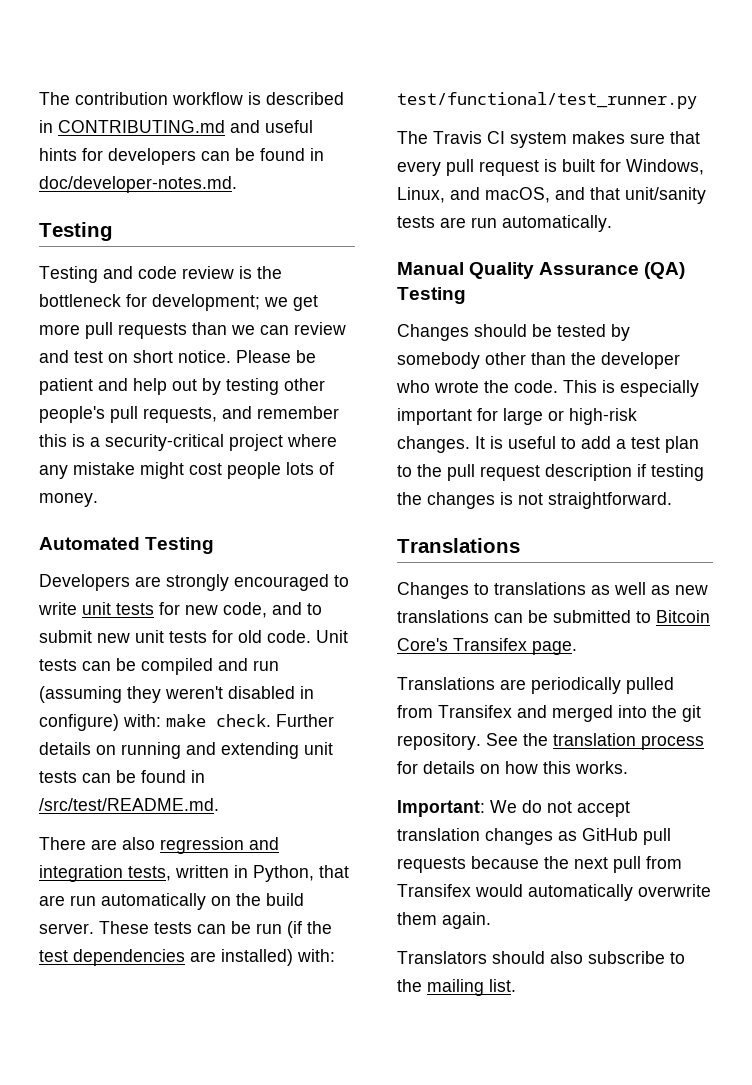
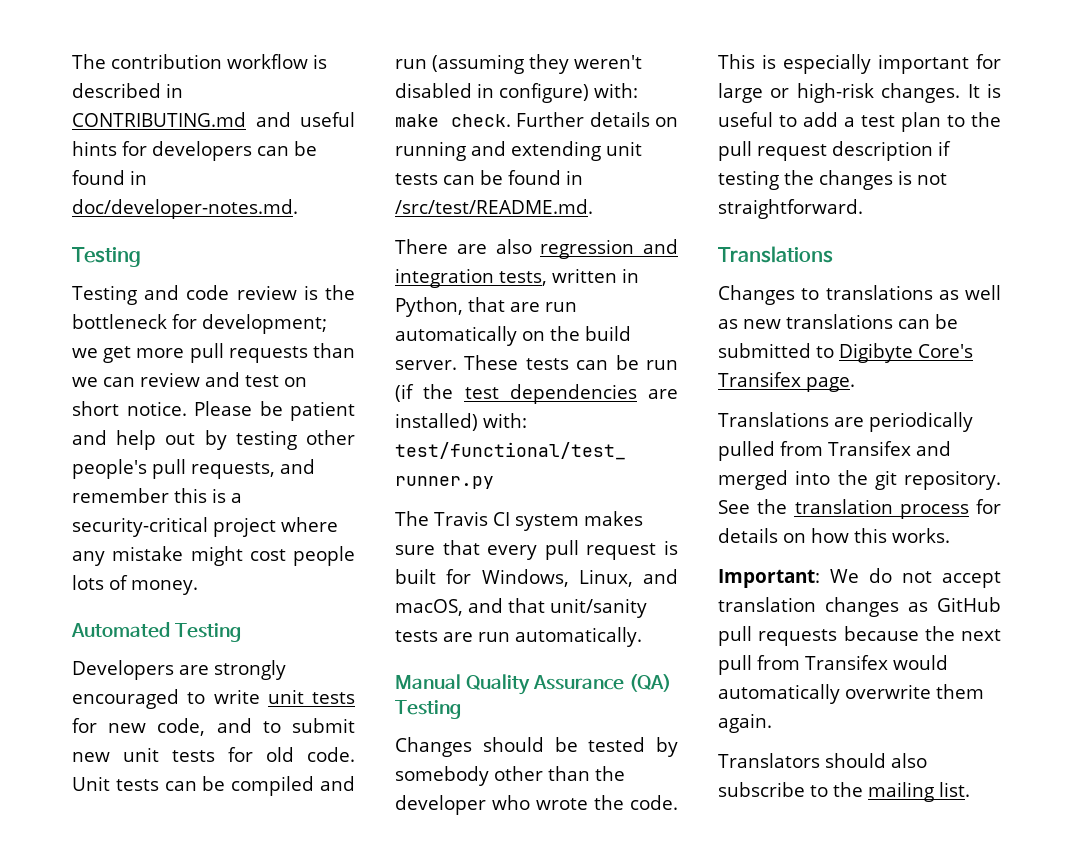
- Changes to translations as well as new translations can be submitted to Bitcoin Core's Transifex page.
+ Changes to translations as well as new translations can be submitted to Digibyte Core's Transifex page.

